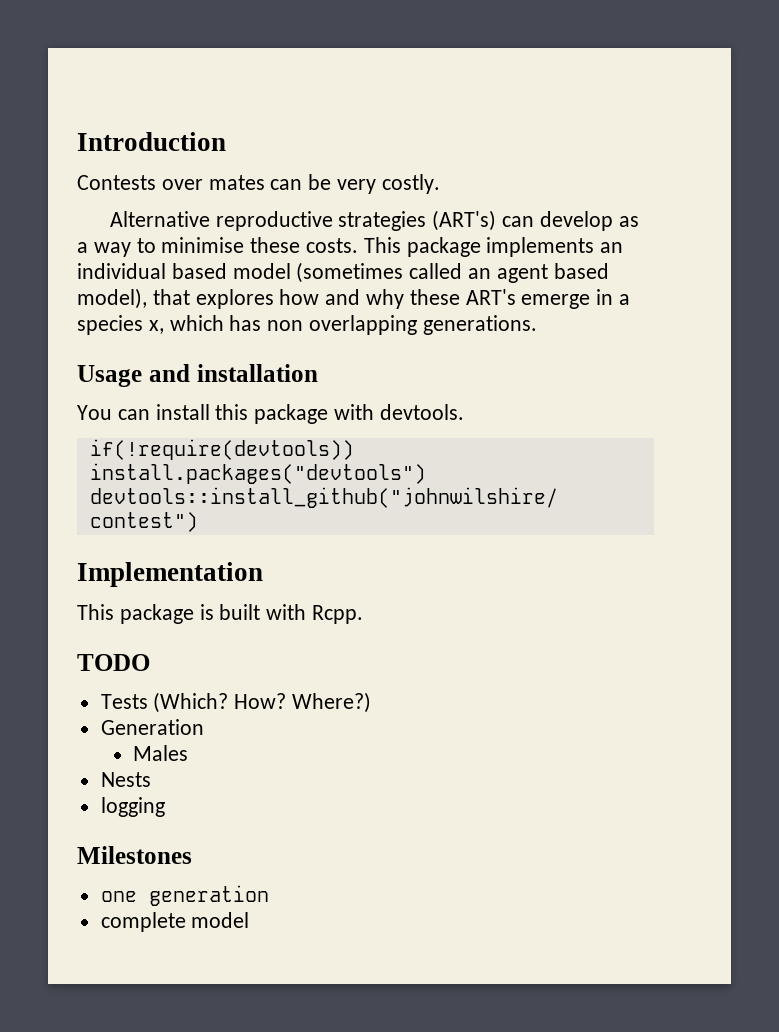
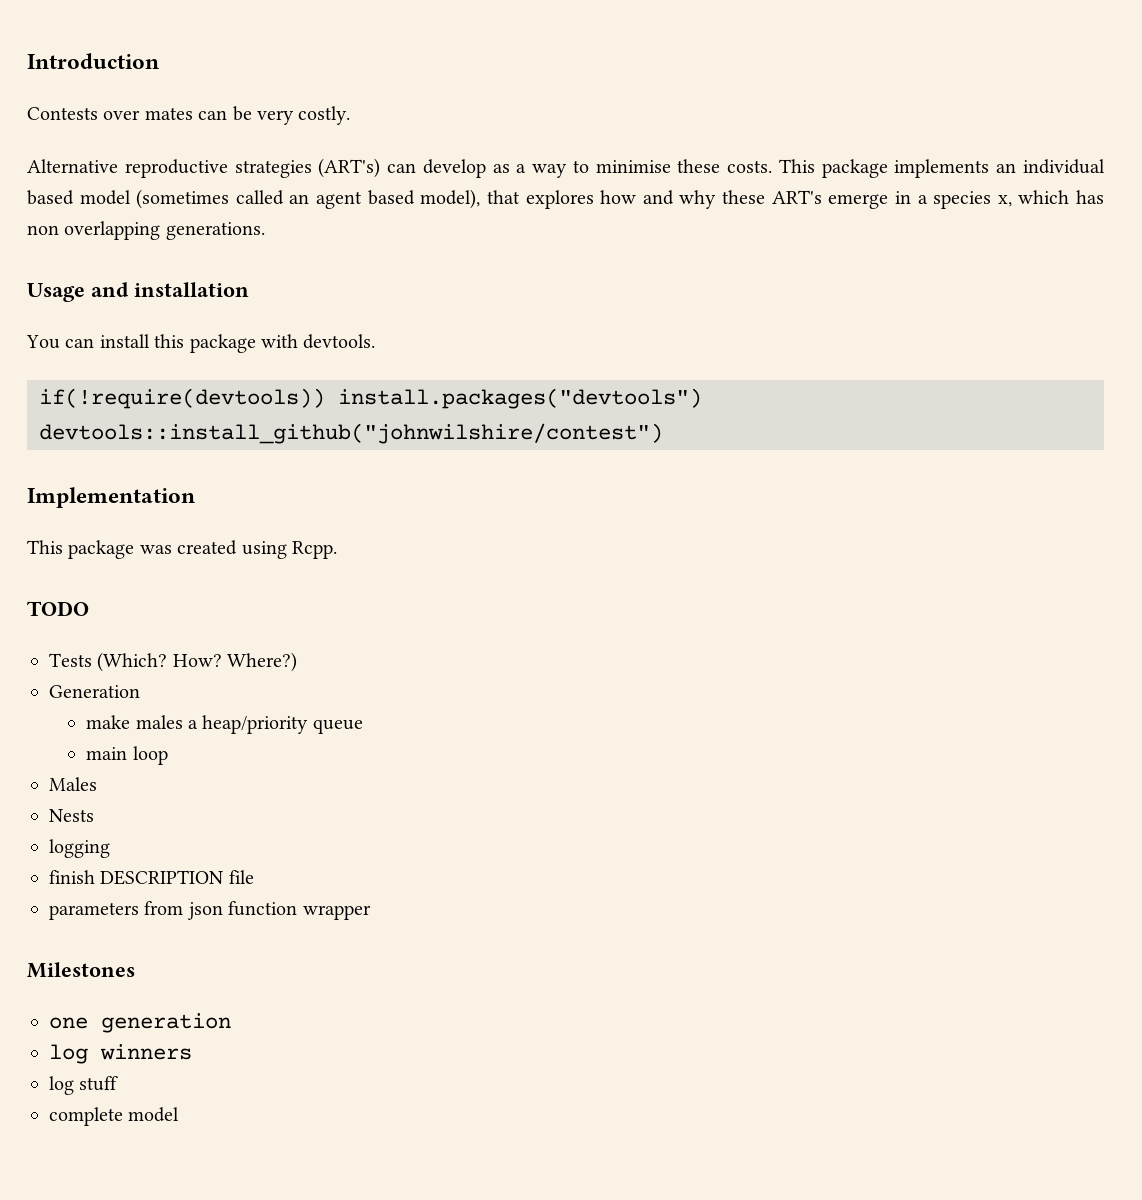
- This package is built with Rcpp.
+ This package was created using Rcpp.
+ make males a heap/priority queue
+ main loop
  Males
  Nests
  logging
+ finish DESCRIPTION file
+ parameters from json function wrapper
+ log winners
+ log stuff

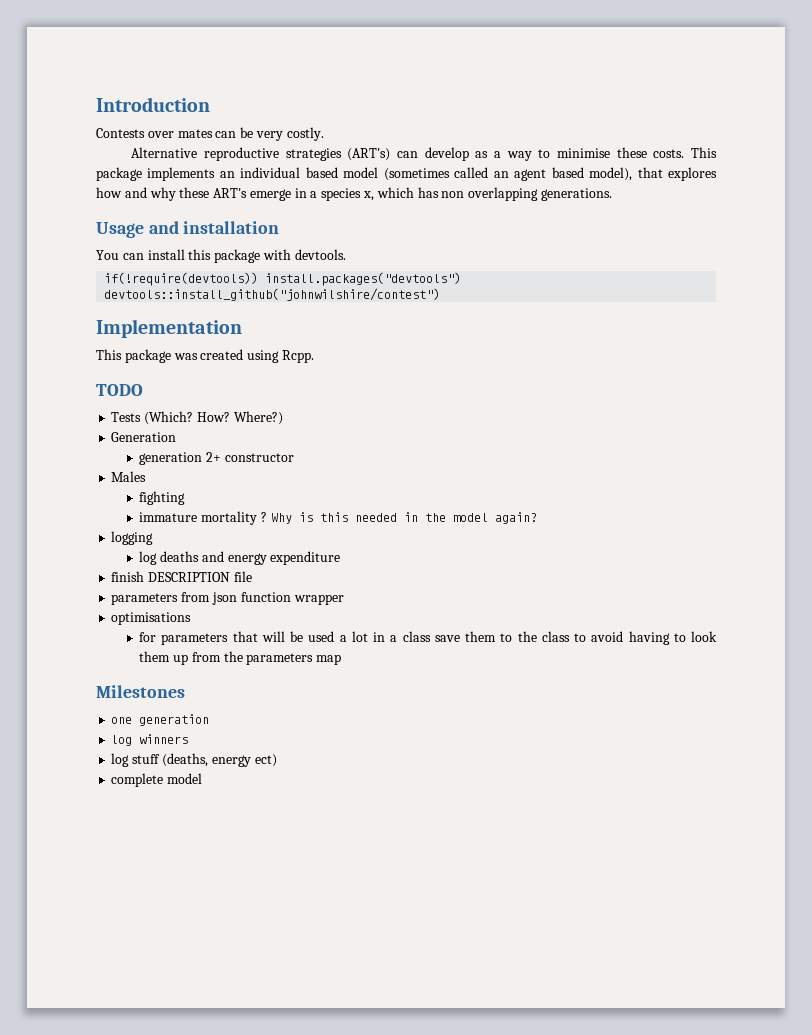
- make males a heap/priority queue
- main loop
+ generation 2+ constructor
  Males
- Nests
+ fighting
+ immature mortality ? Why is this needed in the model again?
  logging
+ log deaths and energy expenditure
+ optimisations
+ for parameters that will be used a lot in a class save them to the class to avoid having to look them up from the parameters map
- log stuff
+ log stuff (deaths, energy ect)

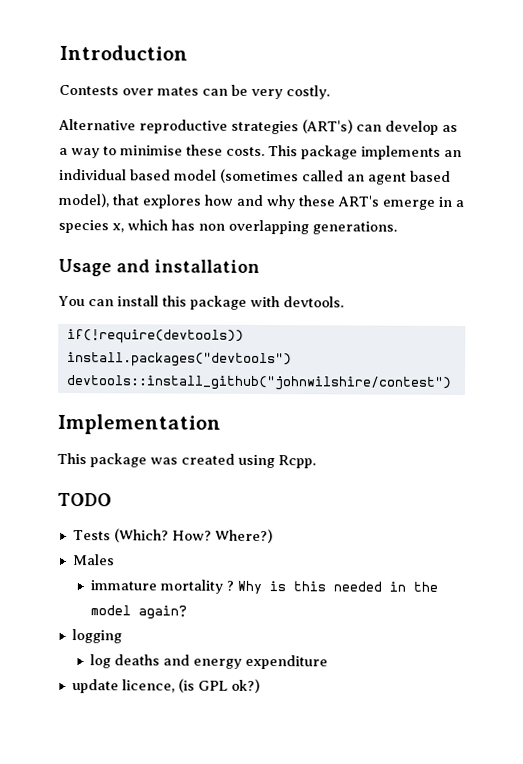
- Generation
- generation 2+ constructor
- fighting
- finish DESCRIPTION file
- parameters from json function wrapper
- optimisations
- for parameters that will be used a lot in a class save them to the class to avoid having to look them up from the parameters map
- Milestones
- one generation
- log winners
- log stuff (deaths, energy ect)
- complete model
+ update licence, (is GPL ok?)

